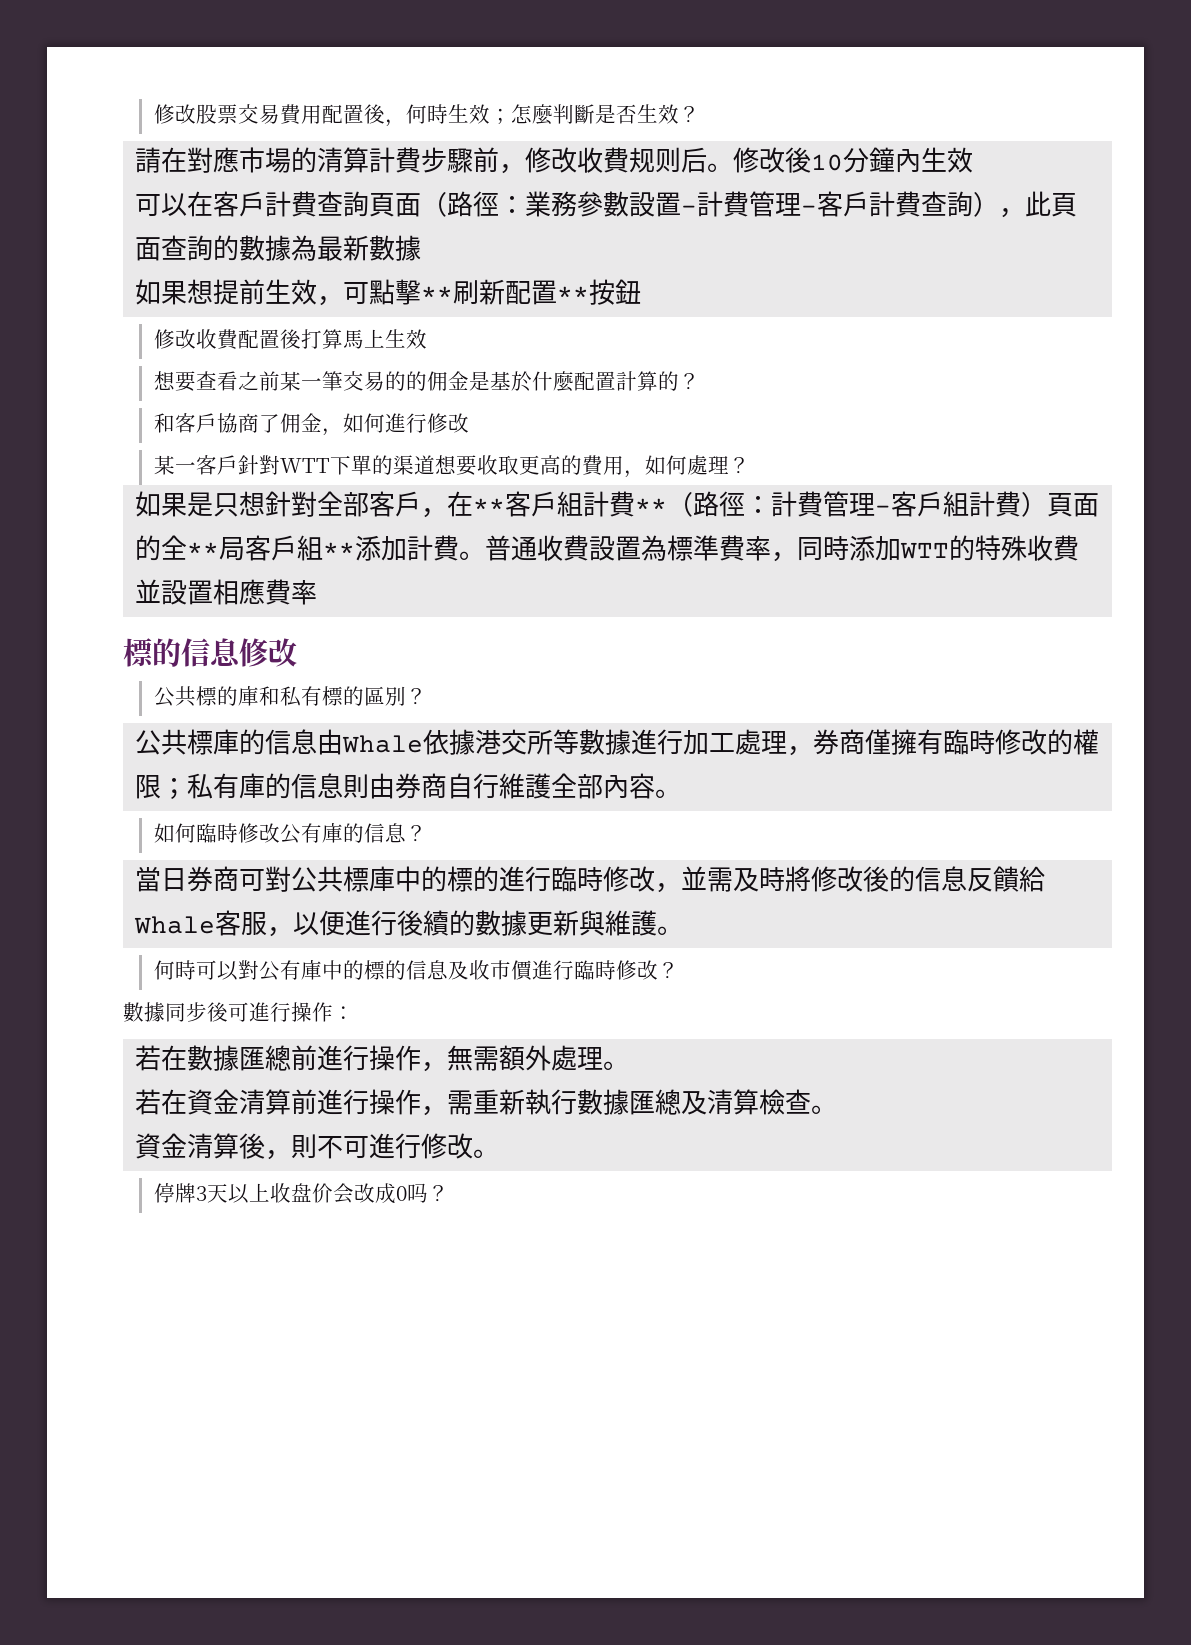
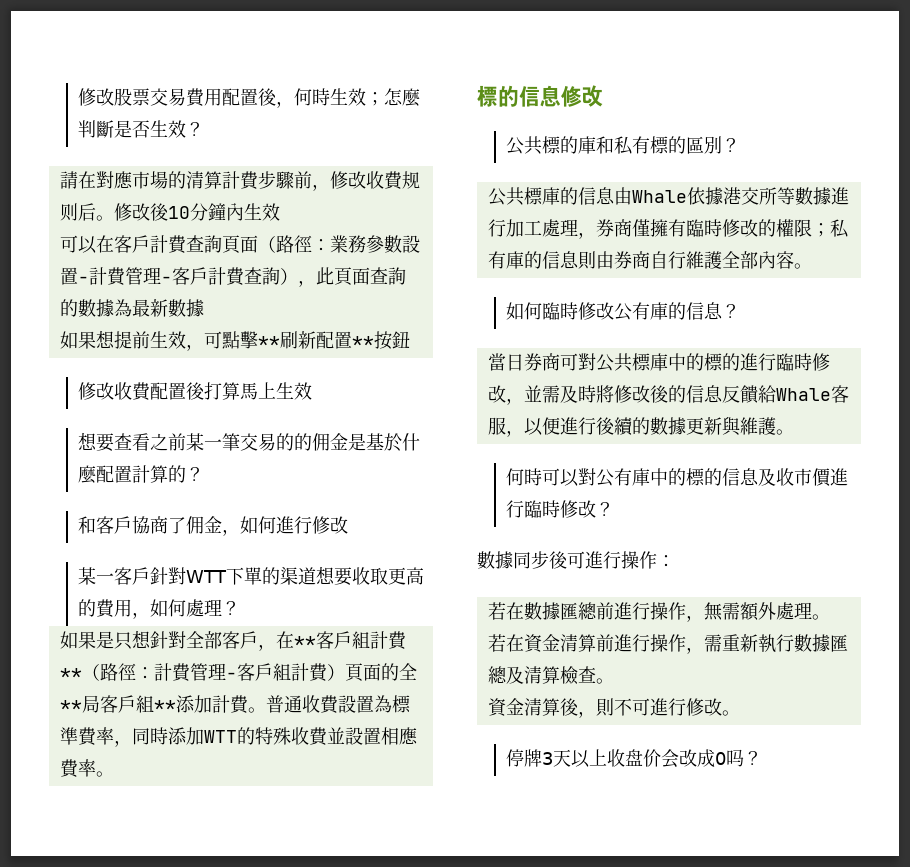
- 普通收費設置為標準費率，同時添加WTT的特殊收費並設置相應費率
+ 普通收費設置為標準費率，同時添加WTT的特殊收費並設置相應費率。

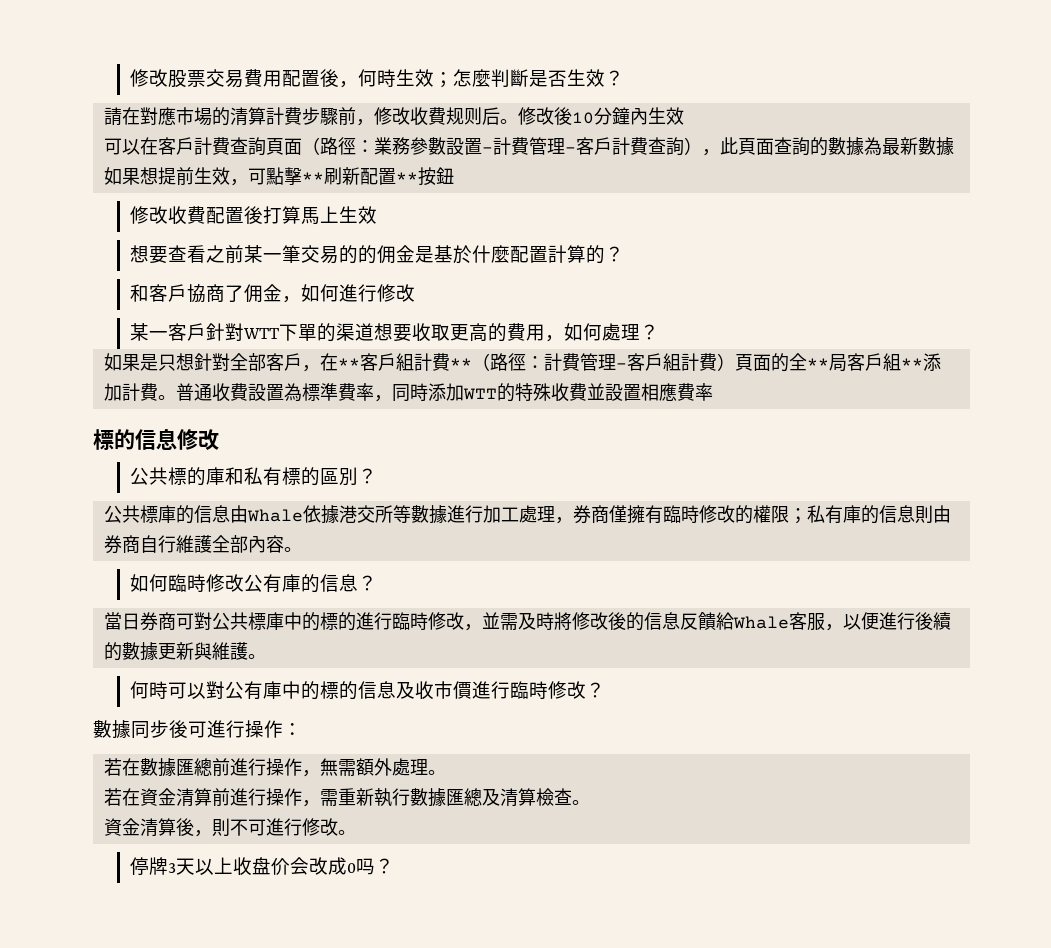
- 普通收費設置為標準費率，同時添加WTT的特殊收費並設置相應費率。
+ 普通收費設置為標準費率，同時添加WTT的特殊收費並設置相應費率

